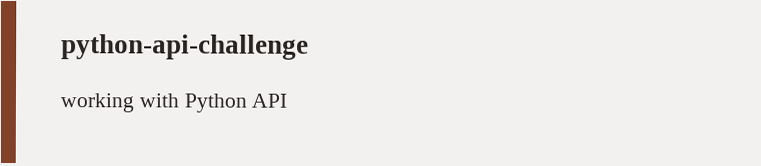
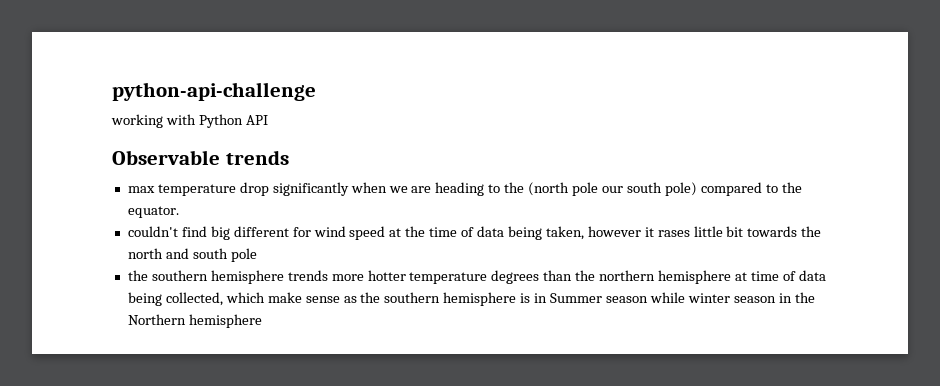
+ Observable trends
+ max temperature drop significantly when we are heading to the (north pole our south pole) compared to the equator.
+ couldn't find big different for wind speed at the time of data being taken, however it rases little bit towards the north and south pole
+ the southern hemisphere trends more hotter temperature degrees than the northern hemisphere at time of data being collected, which make sense as the southern hemisphere is in Summer season while winter season in the Northern hemisphere

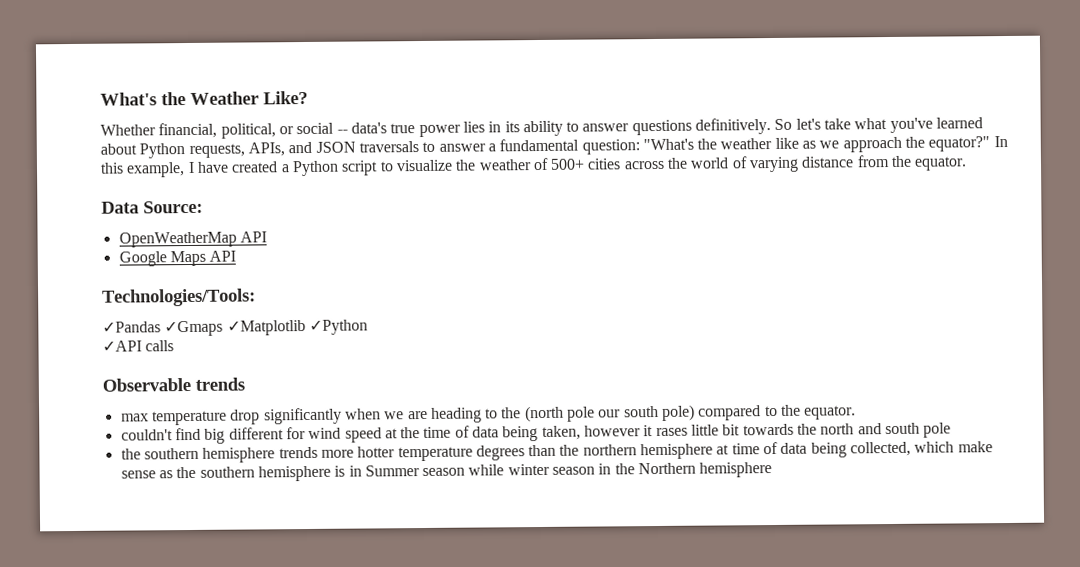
- python-api-challenge
- working with Python API
+ What's the Weather Like?
+ Whether financial, political, or social -- data's true power lies in its ability to answer questions definitively. So let's take what you've learned about Python requests, APIs, and JSON traversals to answer a fundamental question: "What's the weather like as we approach the equator?" In this example, I have created a Python script to visualize the weather of 500+ cities across the world of varying distance from the equator.
+ Data Source:
+ OpenWeatherMap API
+ Google Maps API
+ Technologies/Tools:
+ ✓Pandas ✓Gmaps ✓Matplotlib ✓Python
+ ✓API calls

